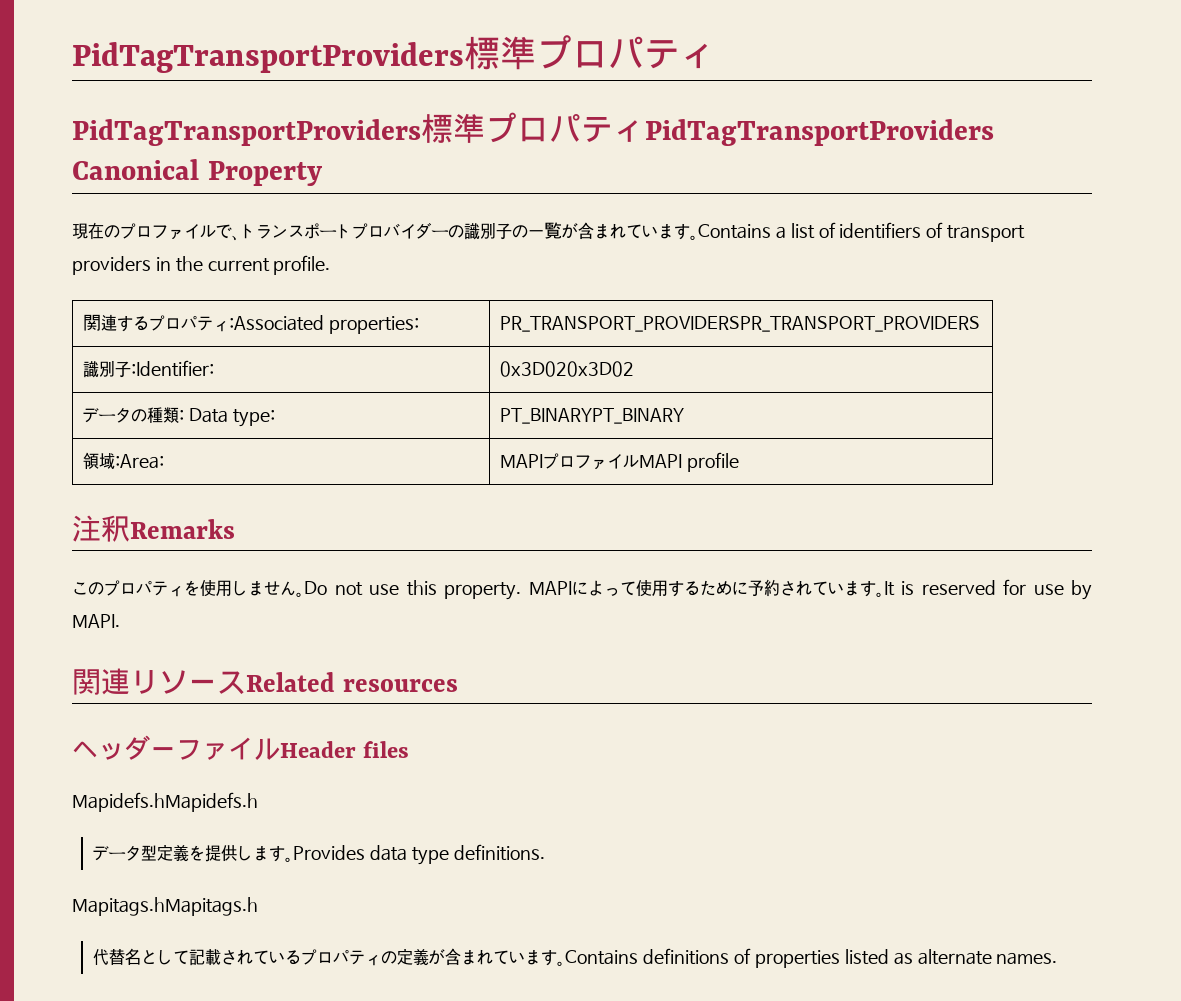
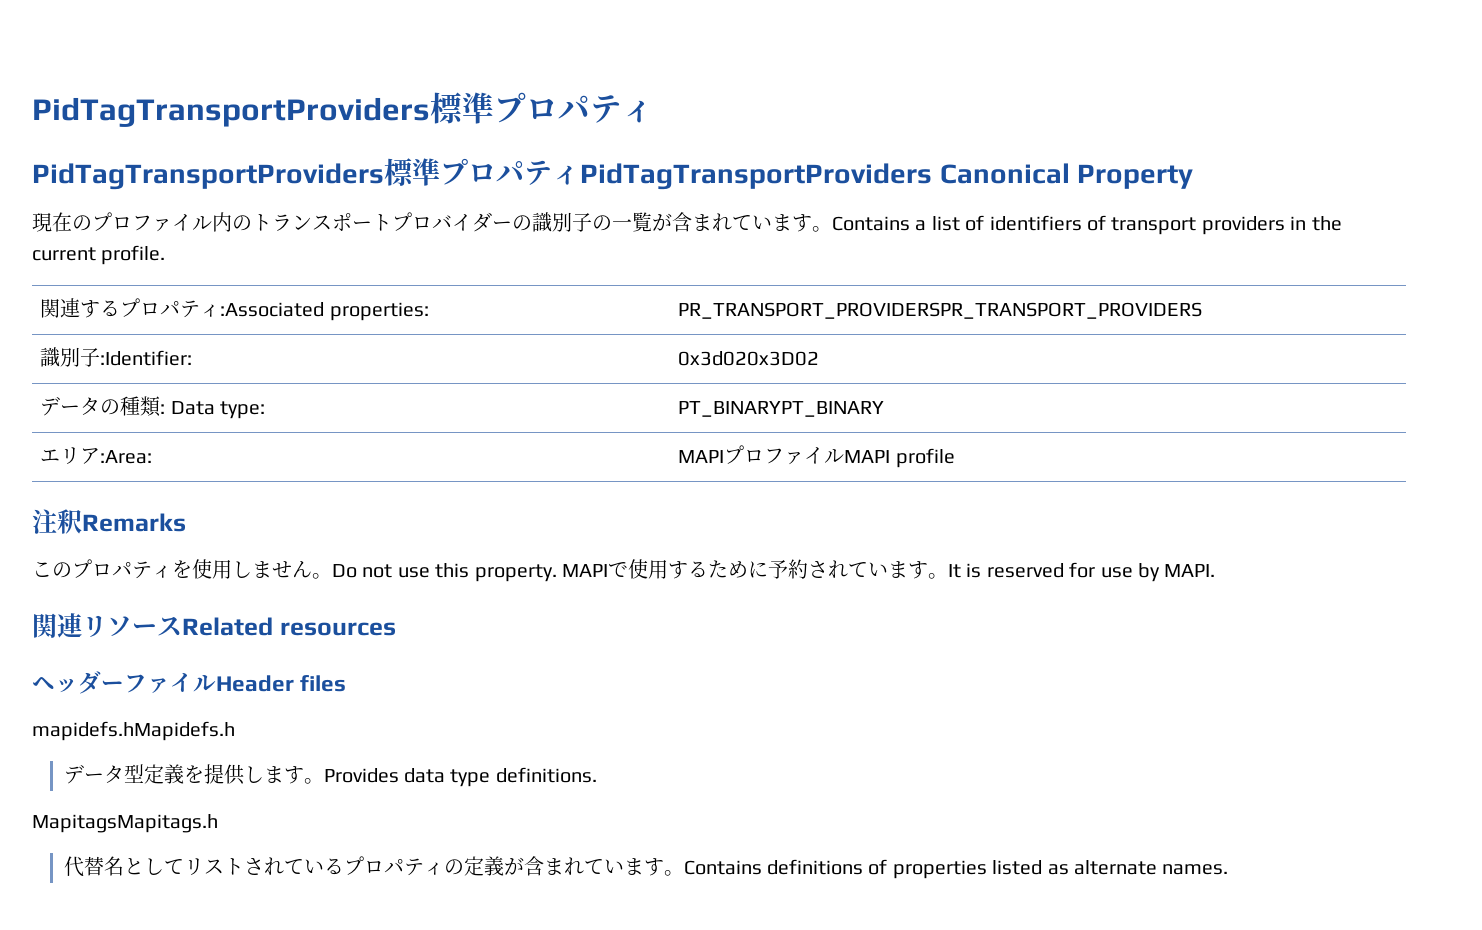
- 現在のプロファイルで、トランスポートプロバイダーの識別子の一覧が含まれています。
+ 現在のプロファイル内のトランスポートプロバイダーの識別子の一覧が含まれています。
- 識別子:Identifier: | 0x3D020x3D02
+ 識別子:Identifier: | 0x3d020x3D02
- 領域:Area: | MAPIプロファイルMAPI profile
+ エリア:Area: | MAPIプロファイルMAPI profile
- MAPIによって使用するために予約されています。
+ MAPIで使用するために予約されています。
- Mapidefs.hMapidefs.h
+ mapidefs.hMapidefs.h
- Mapitags.hMapitags.h
+ MapitagsMapitags.h
- 代替名として記載されているプロパティの定義が含まれています。
+ 代替名としてリストされているプロパティの定義が含まれています。

